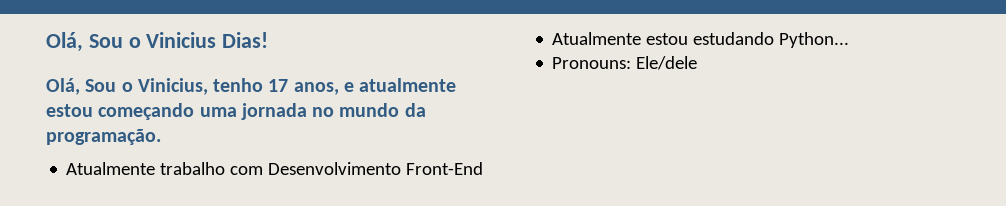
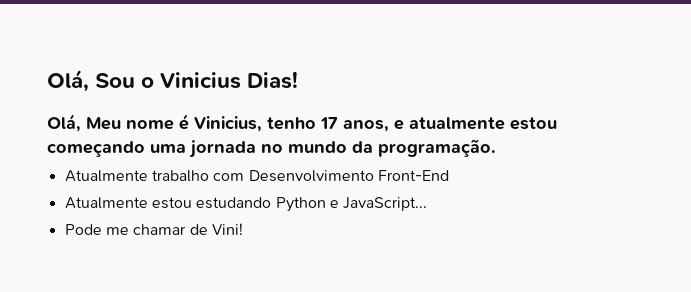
- Olá, Sou o Vinicius, tenho 17 anos, e atualmente estou começando uma jornada no mundo da programação.
+ Olá, Meu nome é Vinicius, tenho 17 anos, e atualmente estou começando uma jornada no mundo da programação.
- Atualmente estou estudando Python...
- Pronouns: Ele/dele
+ Atualmente estou estudando Python e JavaScript...
+ Pode me chamar de Vini!

